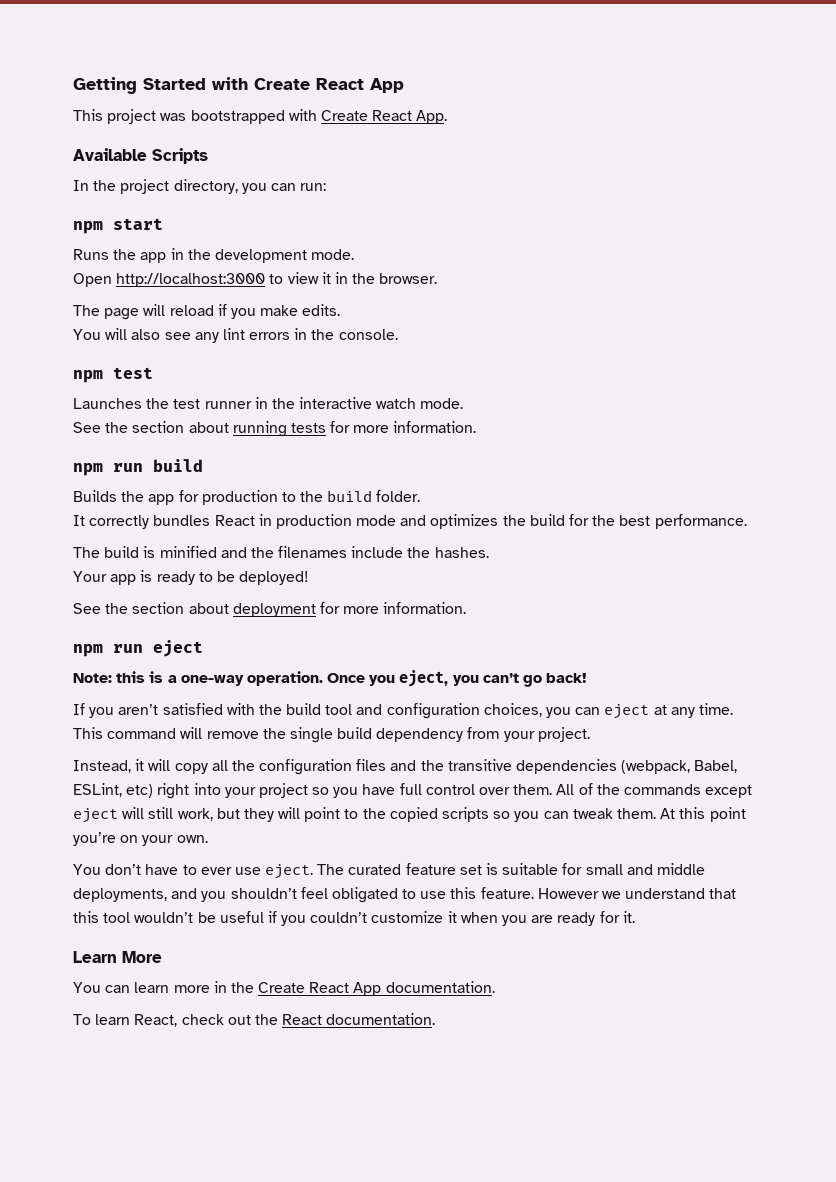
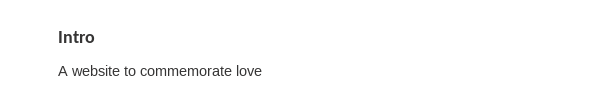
- Getting Started with Create React App
- This project was bootstrapped with Create React App.
- Available Scripts
- In the project directory, you can run:
- npm start
- Runs the app in the development mode.
- Open http://localhost:3000 to view it in the browser.
- The page will reload if you make edits.
- You will also see any lint errors in the console.
- npm test
- Launches the test runner in the interactive watch mode.
- See the section about running tests for more information.
- npm run build
- Builds the app for production to the build folder.
- It correctly bundles React in production mode and optimizes the build for the best performance.
- The build is minified and the filenames include the hashes.
- Your app is ready to be deployed!
- See the section about deployment for more information.
- npm run eject
- Note: this is a one-way operation. Once you eject, you can’t go back!
- If you aren’t satisfied with the build tool and configuration choices, you can eject at any time. This command will remove the single build dependency from your project.
- Instead, it will copy all the configuration files and the transitive dependencies (webpack, Babel, ESLint, etc) right into your project so you have full control over them. All of the commands except eject will still work, but they will point to the copied scripts so you can tweak them. At this point you’re on your own.
- You don’t have to ever use eject. The curated feature set is suitable for small and middle deployments, and you shouldn’t feel obligated to use this feature. However we understand that this tool wouldn’t be useful if you couldn’t customize it when you are ready for it.
- Learn More
- You can learn more in the Create React App documentation.
- To learn React, check out the React documentation.
+ Intro
+ A website to commemorate love

